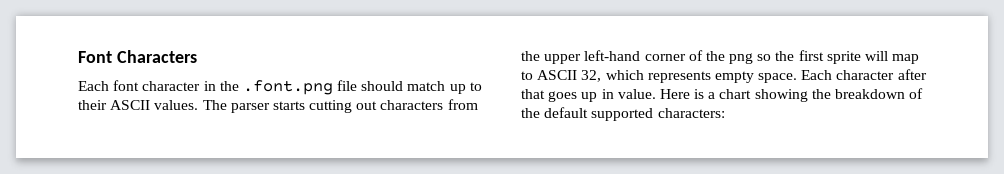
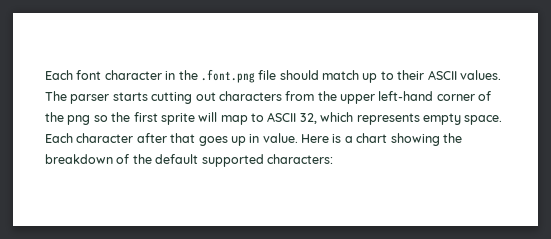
- Font Characters

